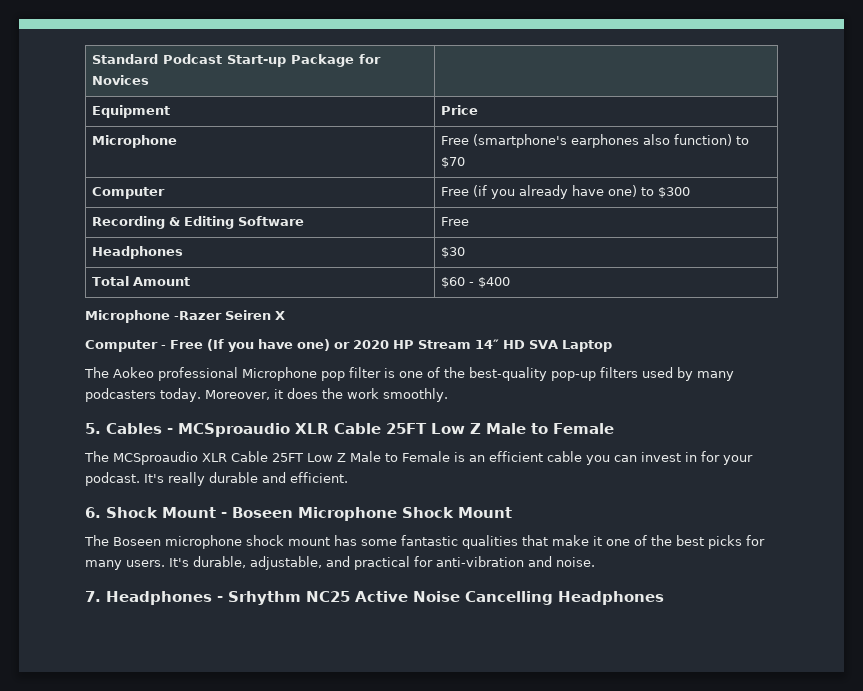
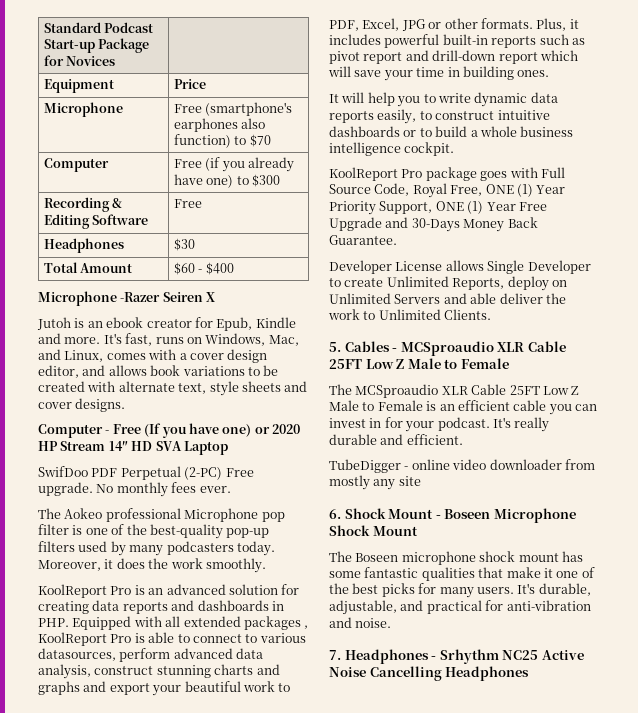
+ Jutoh is an ebook creator for Epub, Kindle and more. It's fast, runs on Windows, Mac, and Linux, comes with a cover design editor, and allows book variations to be created with alternate text, style sheets and cover designs.
+ SwifDoo PDF Perpetual (2-PC) Free upgrade. No monthly fees ever.
+ KoolReport Pro is an advanced solution for creating data reports and dashboards in PHP. Equipped with all extended packages , KoolReport Pro is able to connect to various datasources, perform advanced data analysis, construct stunning charts and graphs and export your beautiful work to PDF, Excel, JPG or other formats. Plus, it includes powerful built-in reports such as pivot report and drill-down report which will save your time in building ones.
+ It will help you to write dynamic data reports easily, to construct intuitive dashboards or to build a whole business intelligence cockpit.
+ KoolReport Pro package goes with Full Source Code, Royal Free, ONE (1) Year Priority Support, ONE (1) Year Free Upgrade and 30-Days Money Back Guarantee.
+ Developer License allows Single Developer to create Unlimited Reports, deploy on Unlimited Servers and able deliver the work to Unlimited Clients.
+ TubeDigger - online video downloader from mostly any site

